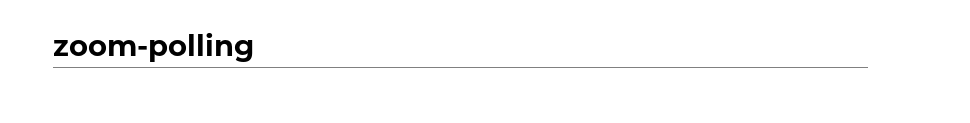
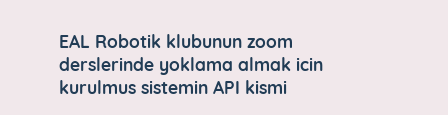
- zoom-polling
+ EAL Robotik klubunun zoom derslerinde yoklama almak icin kurulmus sistemin API kismi

